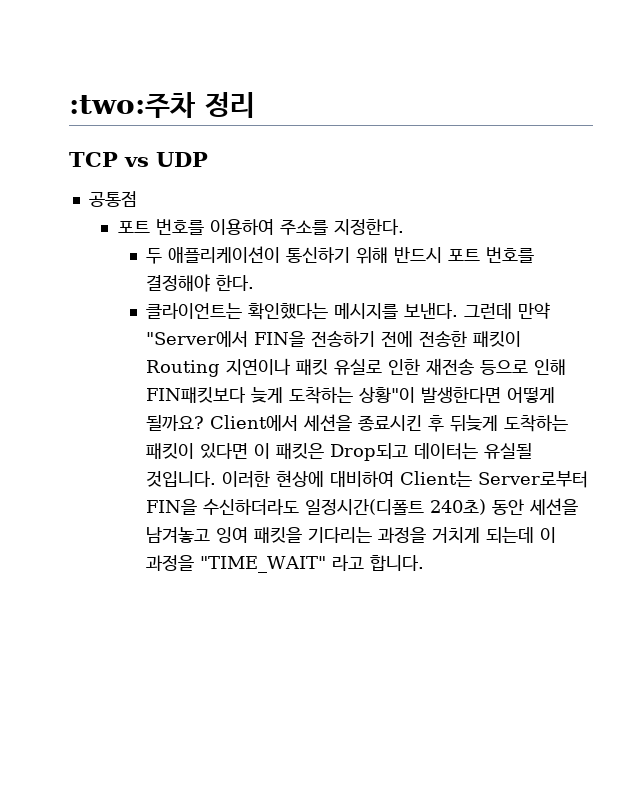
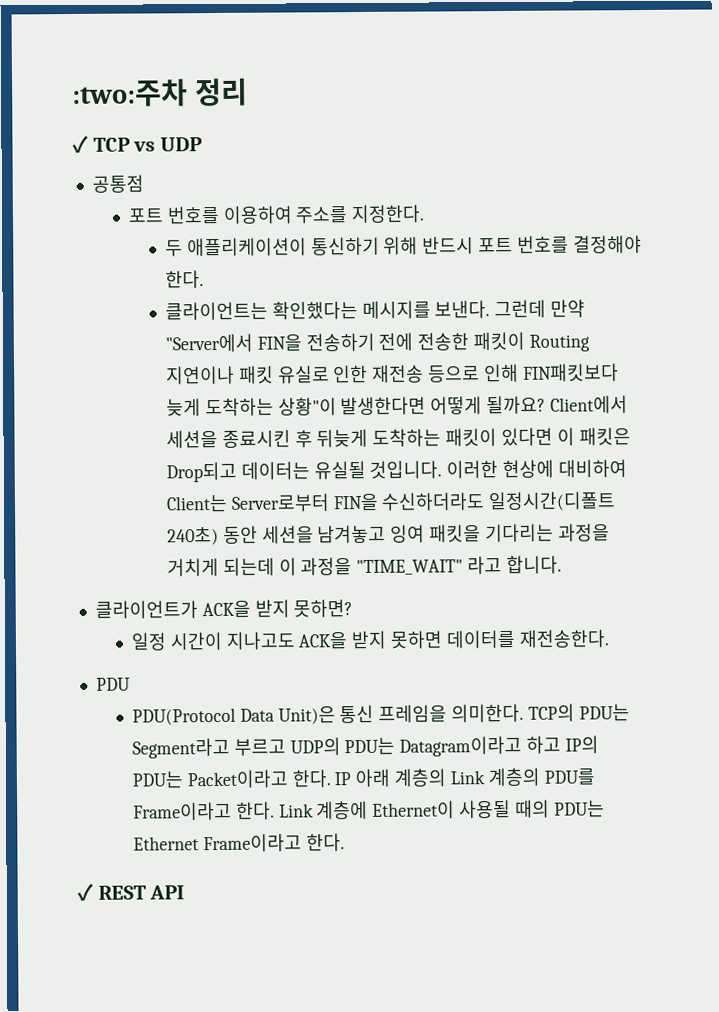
- TCP vs UDP
+ ✓ TCP vs UDP
+ 클라이언트가 ACK을 받지 못하면?
+ 일정 시간이 지나고도 ACK을 받지 못하면 데이터를 재전송한다.
+ PDU
+ PDU(Protocol Data Unit)은 통신 프레임을 의미한다. TCP의 PDU는 Segment라고 부르고 UDP의 PDU는 Datagram이라고 하고 IP의 PDU는 Packet이라고 한다. IP 아래 계층의 Link 계층의 PDU를 Frame이라고 한다. Link 계층에 Ethernet이 사용될 때의 PDU는 Ethernet Frame이라고 한다.
+ ✓ REST API

